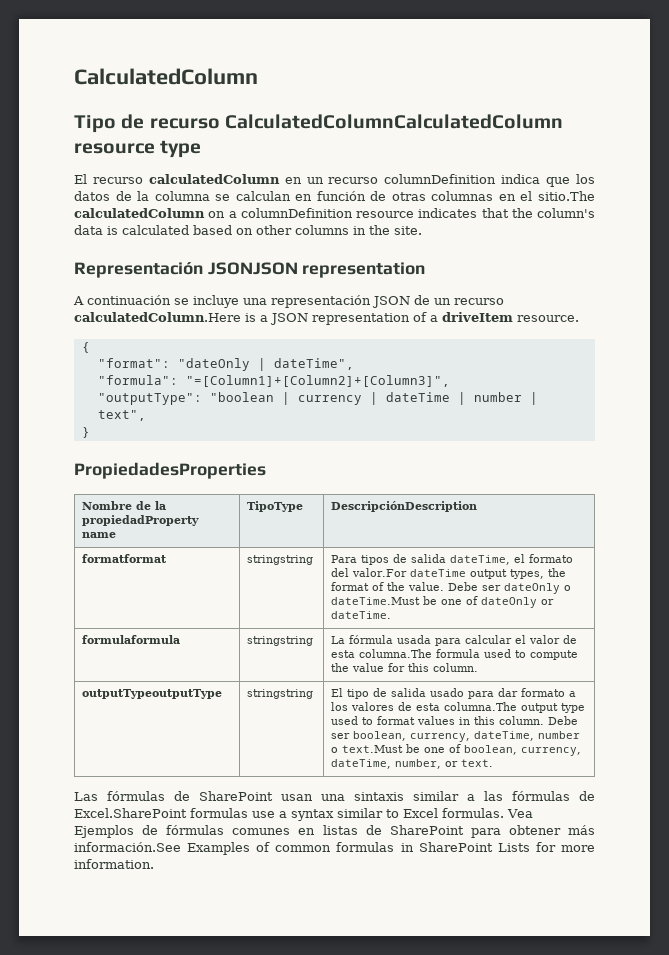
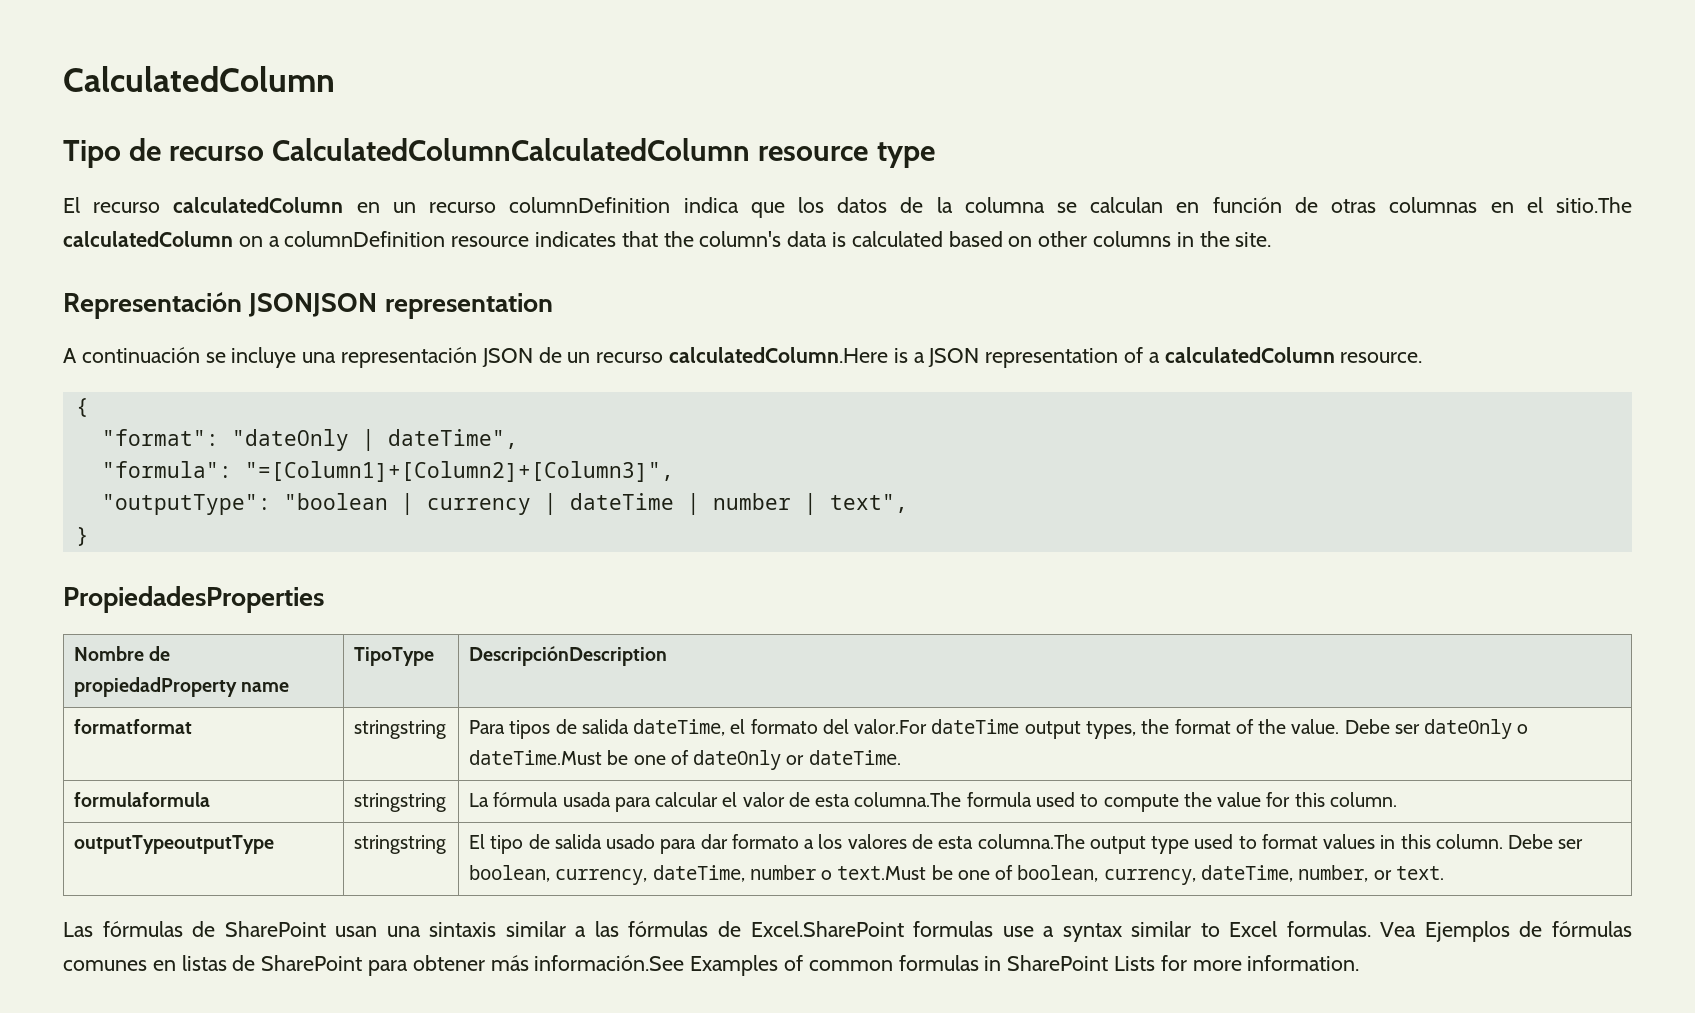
- A continuación se incluye una representación JSON de un recurso calculatedColumn.Here is a JSON representation of a driveItem resource.
+ A continuación se incluye una representación JSON de un recurso calculatedColumn.Here is a JSON representation of a calculatedColumn resource.
- Nombre de la propiedadProperty name | TipoType | DescripciónDescription
+ Nombre de propiedadProperty name | TipoType | DescripciónDescription

